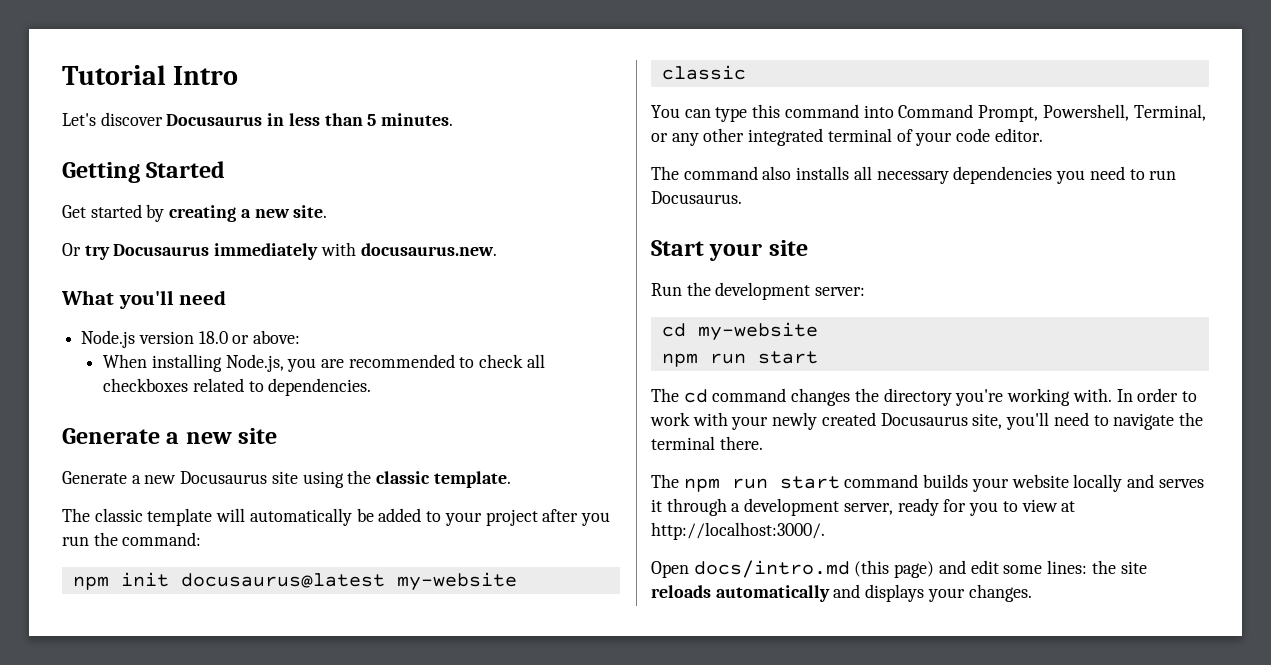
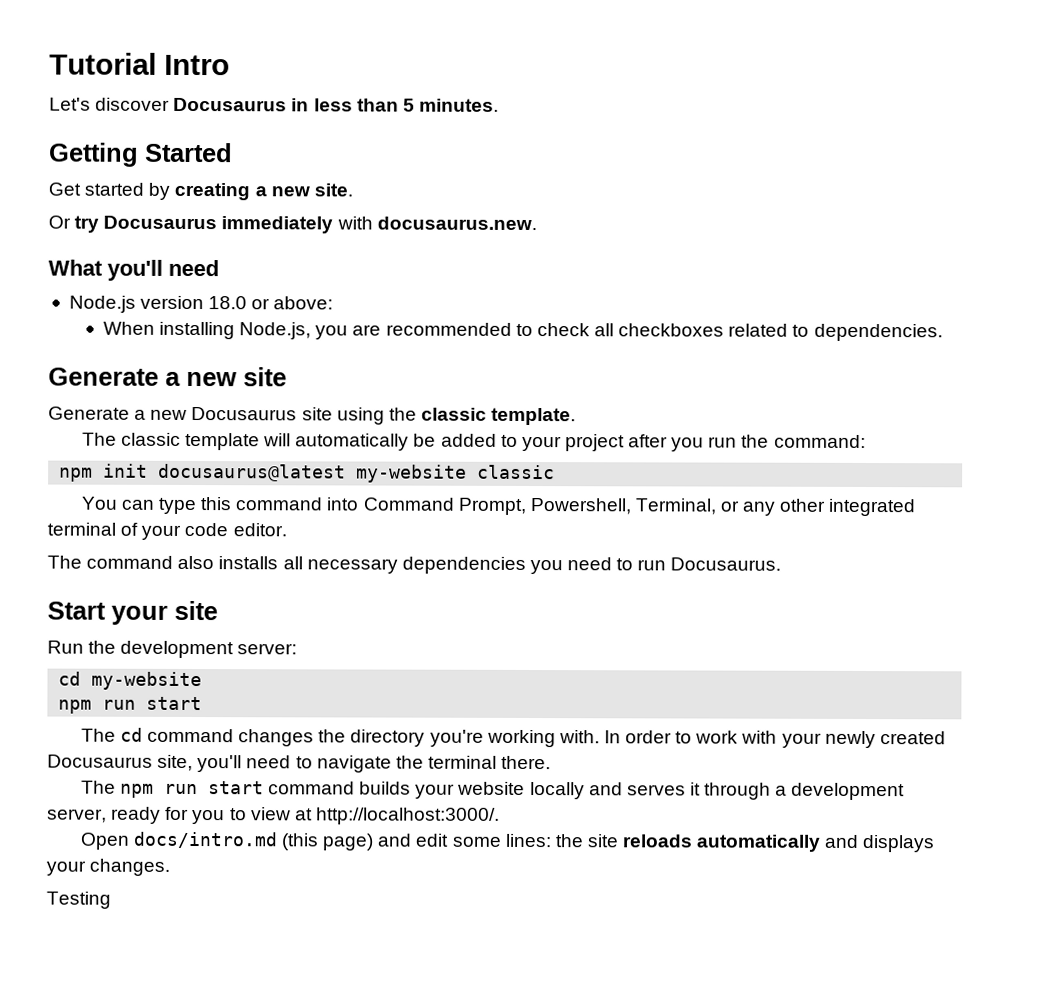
+ Testing

